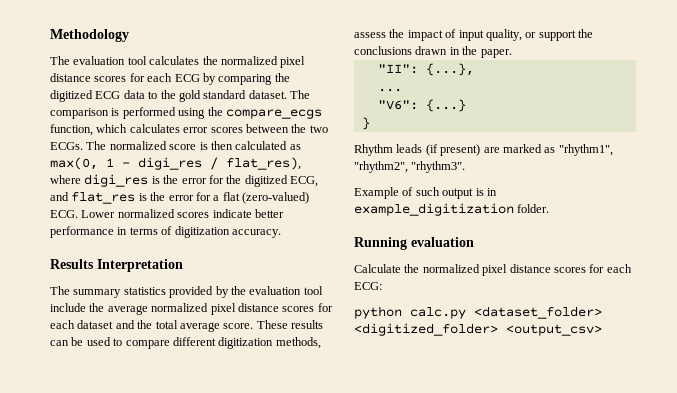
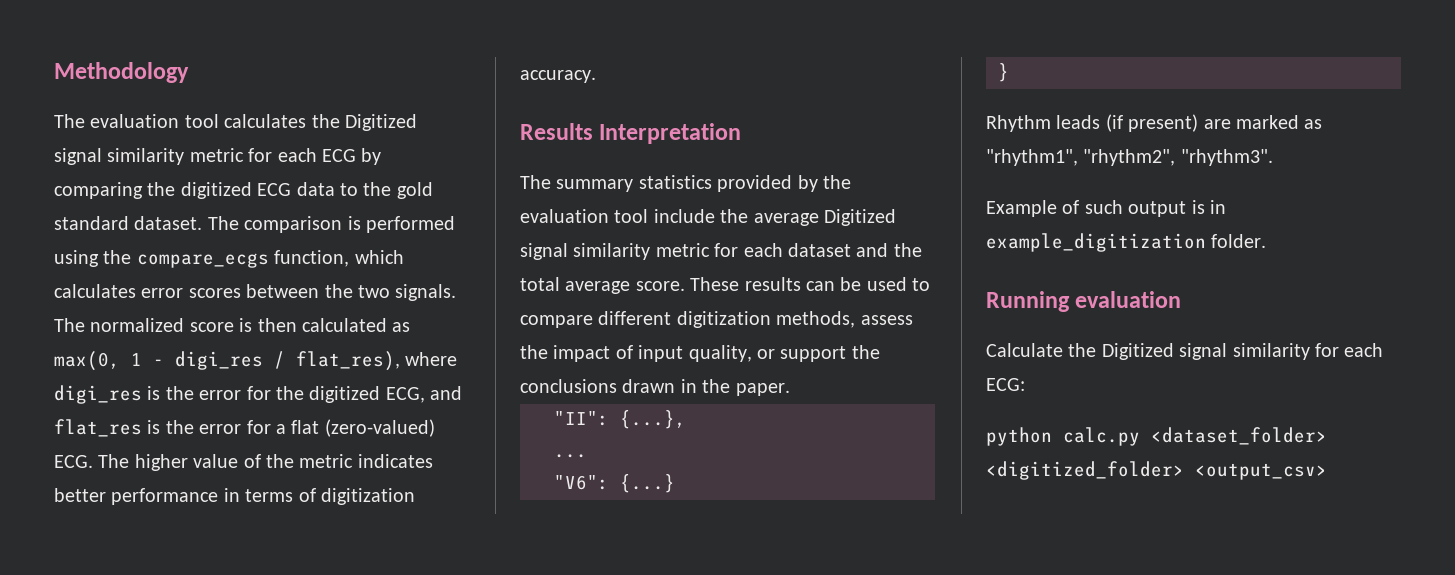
- The evaluation tool calculates the normalized pixel distance scores for each ECG by comparing the digitized ECG data to the gold standard dataset.
+ The evaluation tool calculates the Digitized signal similarity metric for each ECG by comparing the digitized ECG data to the gold standard dataset.
- The comparison is performed using the compare_ecgs function, which calculates error scores between the two ECGs.
+ The comparison is performed using the compare_ecgs function, which calculates error scores between the two signals.
- The normalized score is then calculated as max(0, 1 - digi_res / flat_res), where digi_res is the error for the digitized ECG, and flat_res is the error for a flat (zero-valued) ECG. Lower normalized scores indicate better performance in terms of digitization accuracy.
+ The normalized score is then calculated as max(0, 1 - digi_res / flat_res), where digi_res is the error for the digitized ECG, and flat_res is the error for a flat (zero-valued) ECG. The higher value of the metric indicates better performance in terms of digitization accuracy.
- The summary statistics provided by the evaluation tool include the average normalized pixel distance scores for each dataset and the total average score.
+ The summary statistics provided by the evaluation tool include the average Digitized signal similarity metric for each dataset and the total average score.
- Calculate the normalized pixel distance scores for each ECG:
+ Calculate the Digitized signal similarity for each ECG:

